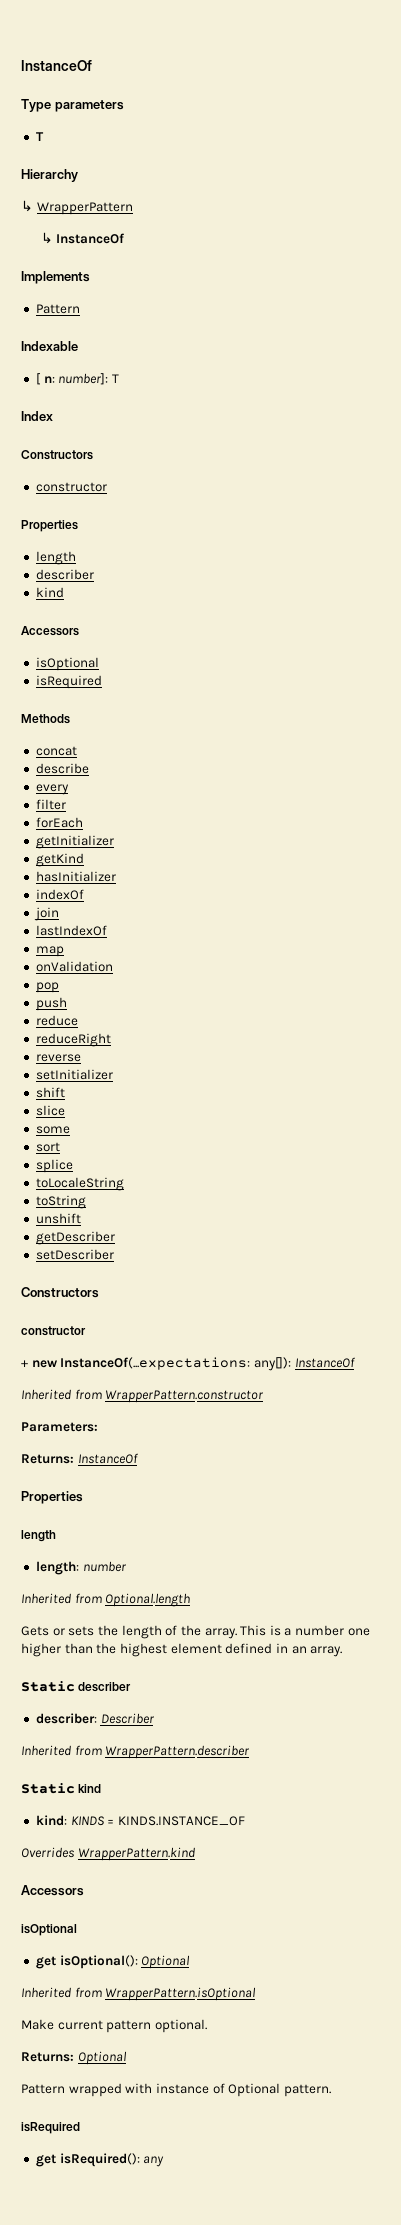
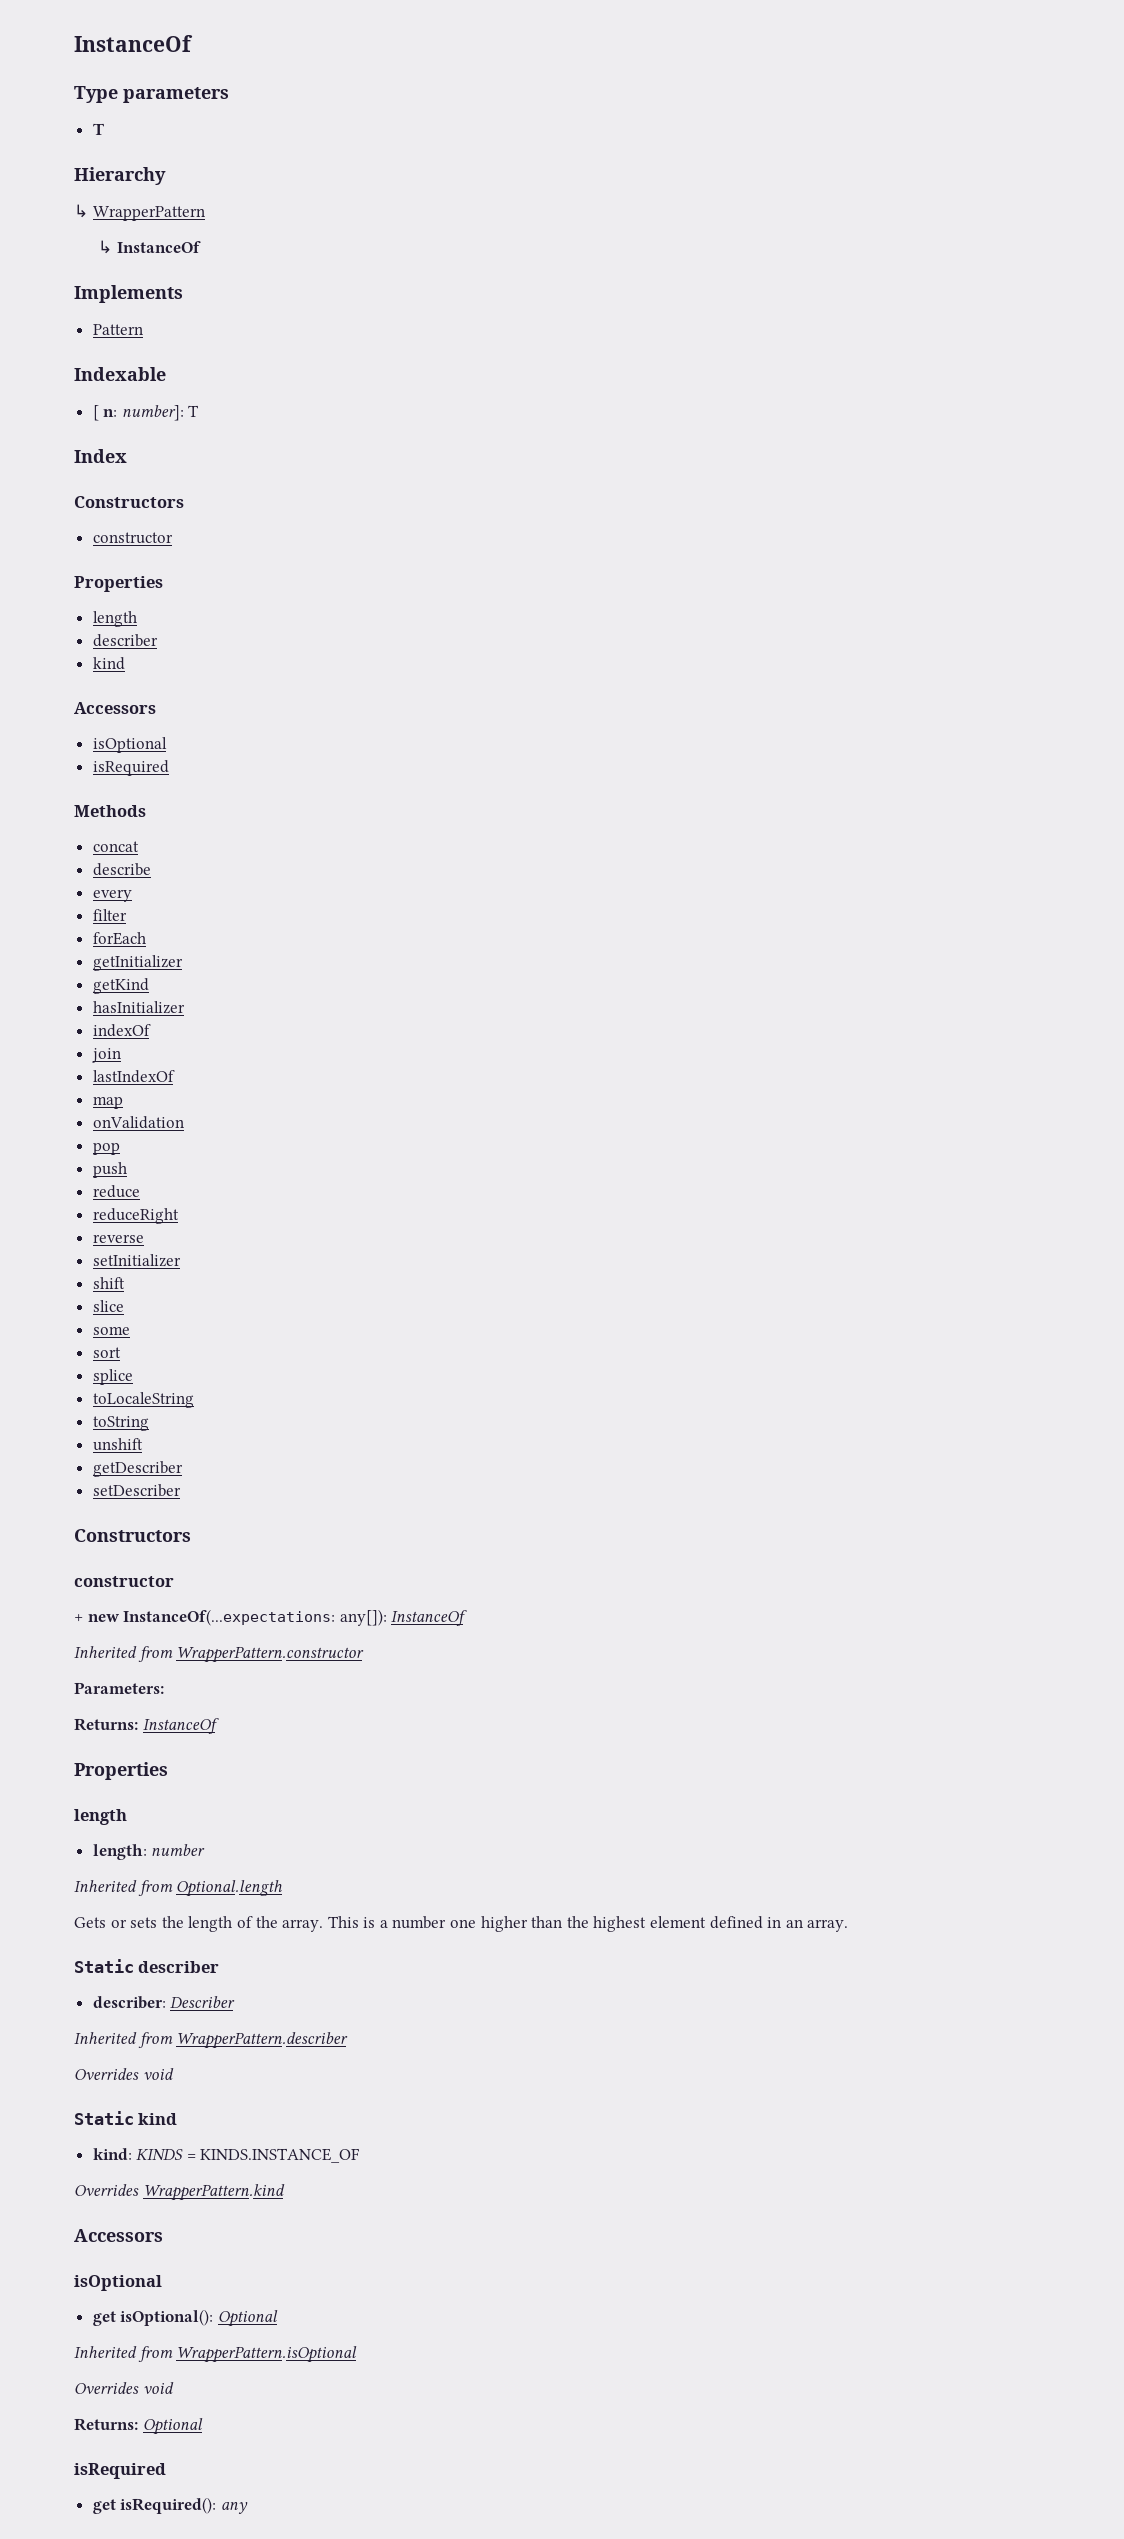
  Inherited from WrapperPattern.describer
+ Overrides void
  Inherited from WrapperPattern.isOptional
- Make current pattern optional.
+ Overrides void
  Returns: Optional
- Pattern wrapped with instance of Optional pattern.

